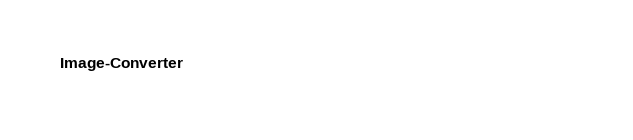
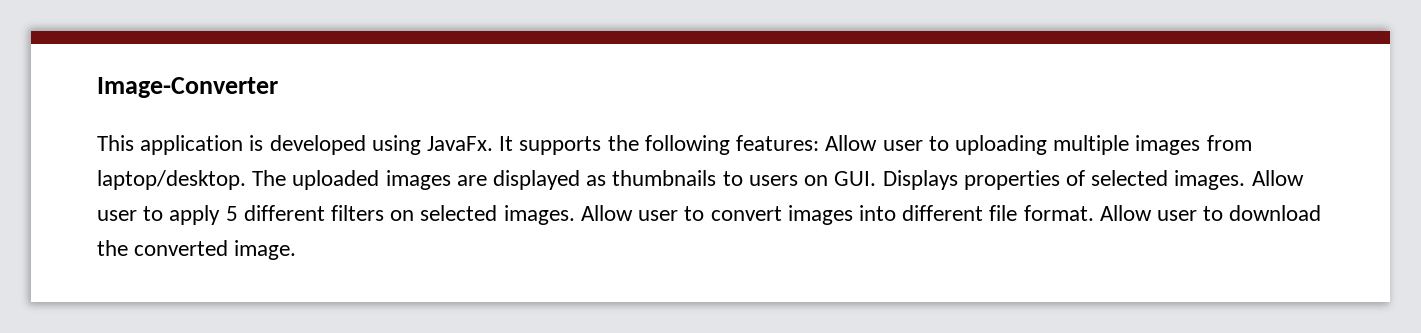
+ This application is developed using JavaFx. It supports the following features: Allow user to uploading multiple images from laptop/desktop. The uploaded images are displayed as thumbnails to users on GUI. Displays properties of selected images. Allow user to apply 5 different filters on selected images. Allow user to convert images into different file format. Allow user to download the converted image.

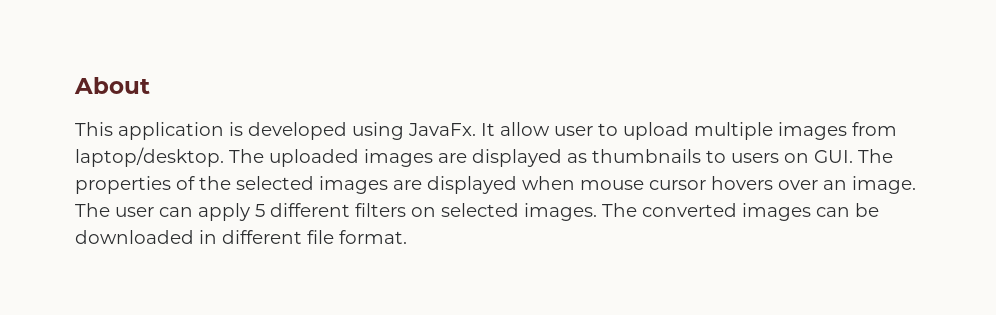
- Image-Converter
+ About
- It supports the following features: Allow user to uploading multiple images from laptop/desktop.
+ It allow user to upload multiple images from laptop/desktop.
- The uploaded images are displayed as thumbnails to users on GUI. Displays properties of selected images. Allow user to apply 5 different filters on selected images.
+ The uploaded images are displayed as thumbnails to users on GUI. The properties of the selected images are displayed when mouse cursor hovers over an image. The user can apply 5 different filters on selected images.
- Allow user to convert images into different file format. Allow user to download the converted image.
+ The converted images can be downloaded in different file format.

